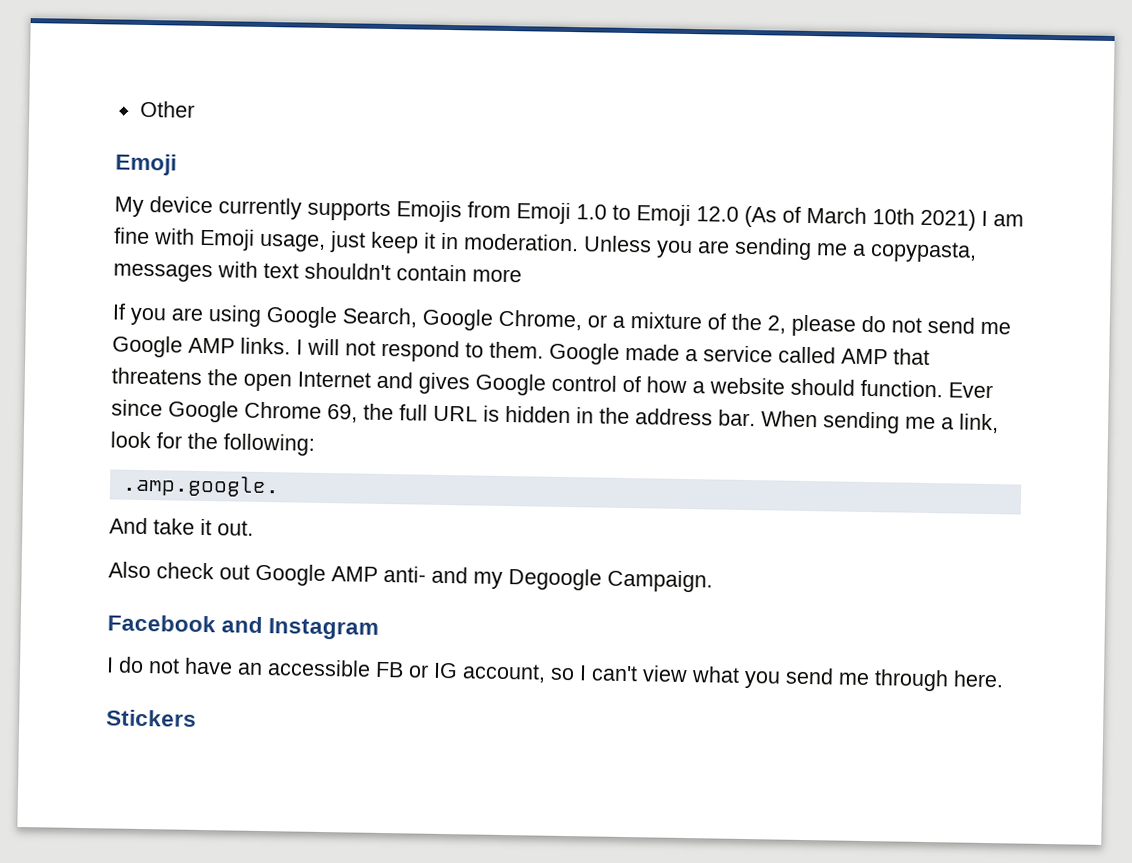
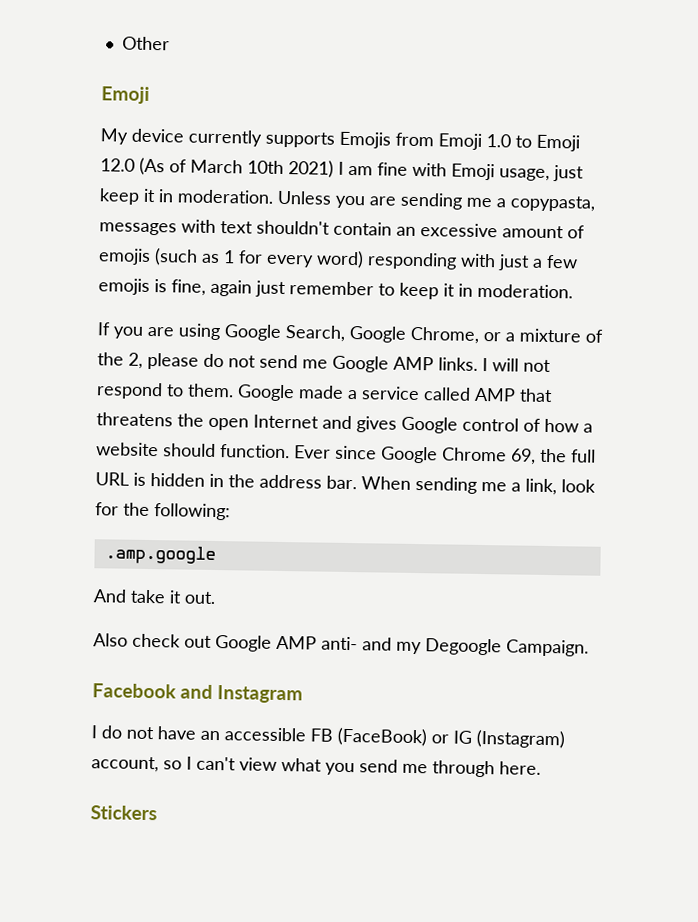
- Unless you are sending me a copypasta, messages with text shouldn't contain more
+ Unless you are sending me a copypasta, messages with text shouldn't contain an excessive amount of emojis (such as 1 for every word) responding with just a few emojis is fine, again just remember to keep it in moderation.
- .amp.google.
+ .amp.google
- I do not have an accessible FB or IG account, so I can't view what you send me through here.
+ I do not have an accessible FB (FaceBook) or IG (Instagram) account, so I can't view what you send me through here.

